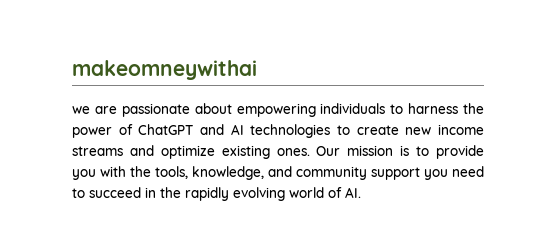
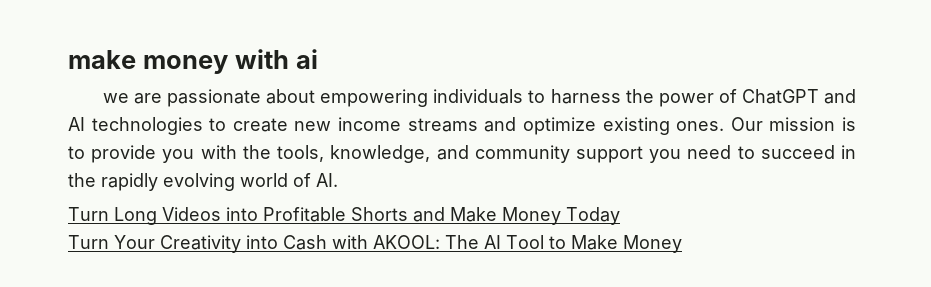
- makeomneywithai
+ make money with ai
+ Turn Long Videos into Profitable Shorts and Make Money Today
+ Turn Your Creativity into Cash with AKOOL: The AI Tool to Make Money

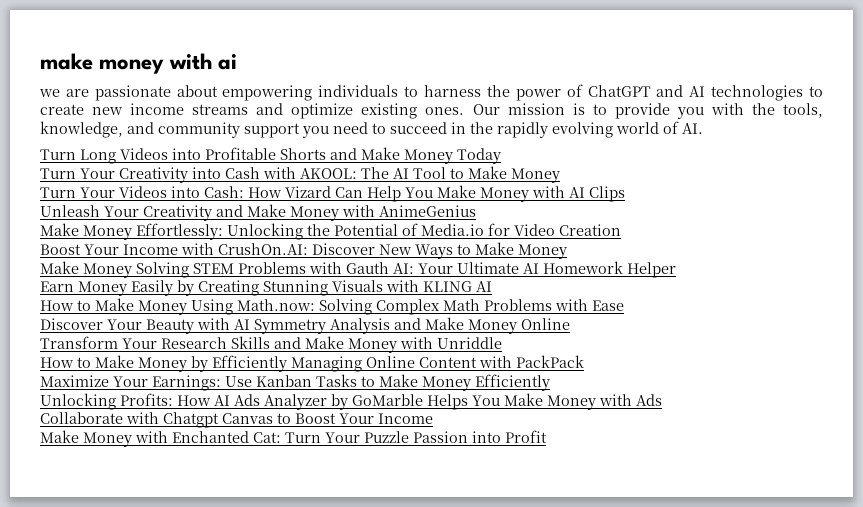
+ Turn Your Videos into Cash: How Vizard Can Help You Make Money with AI Clips
+ Unleash Your Creativity and Make Money with AnimeGenius
+ Make Money Effortlessly: Unlocking the Potential of Media.io for Video Creation
+ Boost Your Income with CrushOn.AI: Discover New Ways to Make Money
+ Make Money Solving STEM Problems with Gauth AI: Your Ultimate AI Homework Helper
+ Earn Money Easily by Creating Stunning Visuals with KLING AI
+ How to Make Money Using Math.now: Solving Complex Math Problems with Ease
+ Discover Your Beauty with AI Symmetry Analysis and Make Money Online
+ Transform Your Research Skills and Make Money with Unriddle
+ How to Make Money by Efficiently Managing Online Content with PackPack
+ Maximize Your Earnings: Use Kanban Tasks to Make Money Efficiently
+ Unlocking Profits: How AI Ads Analyzer by GoMarble Helps You Make Money with Ads
+ Collaborate with Chatgpt Canvas to Boost Your Income
+ Make Money with Enchanted Cat: Turn Your Puzzle Passion into Profit

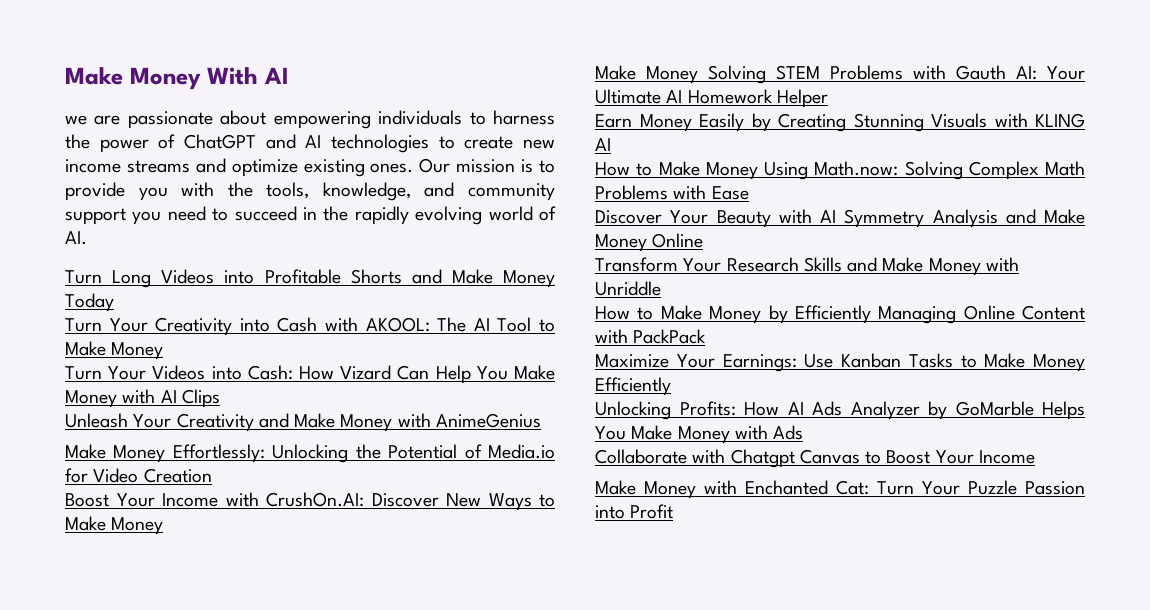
- make money with ai
+ Make Money With AI

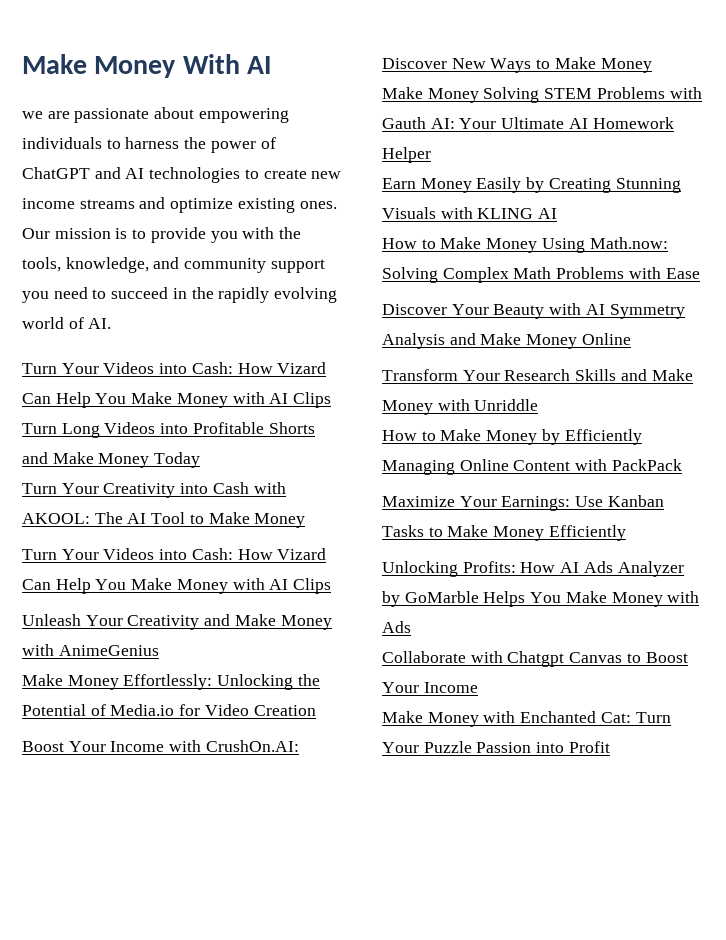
- Turn Long Videos into Profitable Shorts and Make Money Today
+ Turn Your Videos into Cash: How Vizard Can Help You Make Money with AI Clips Turn Long Videos into Profitable Shorts and Make Money Today

